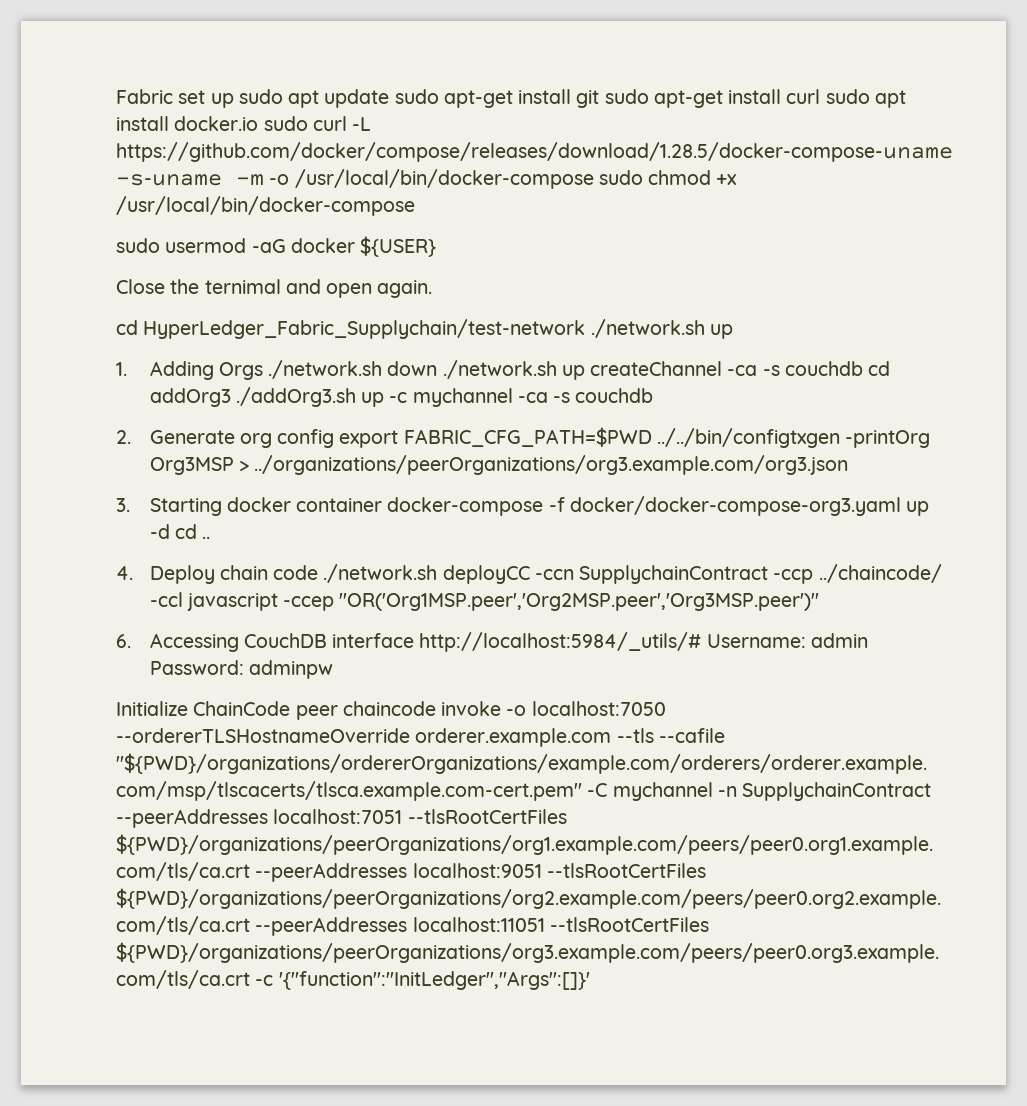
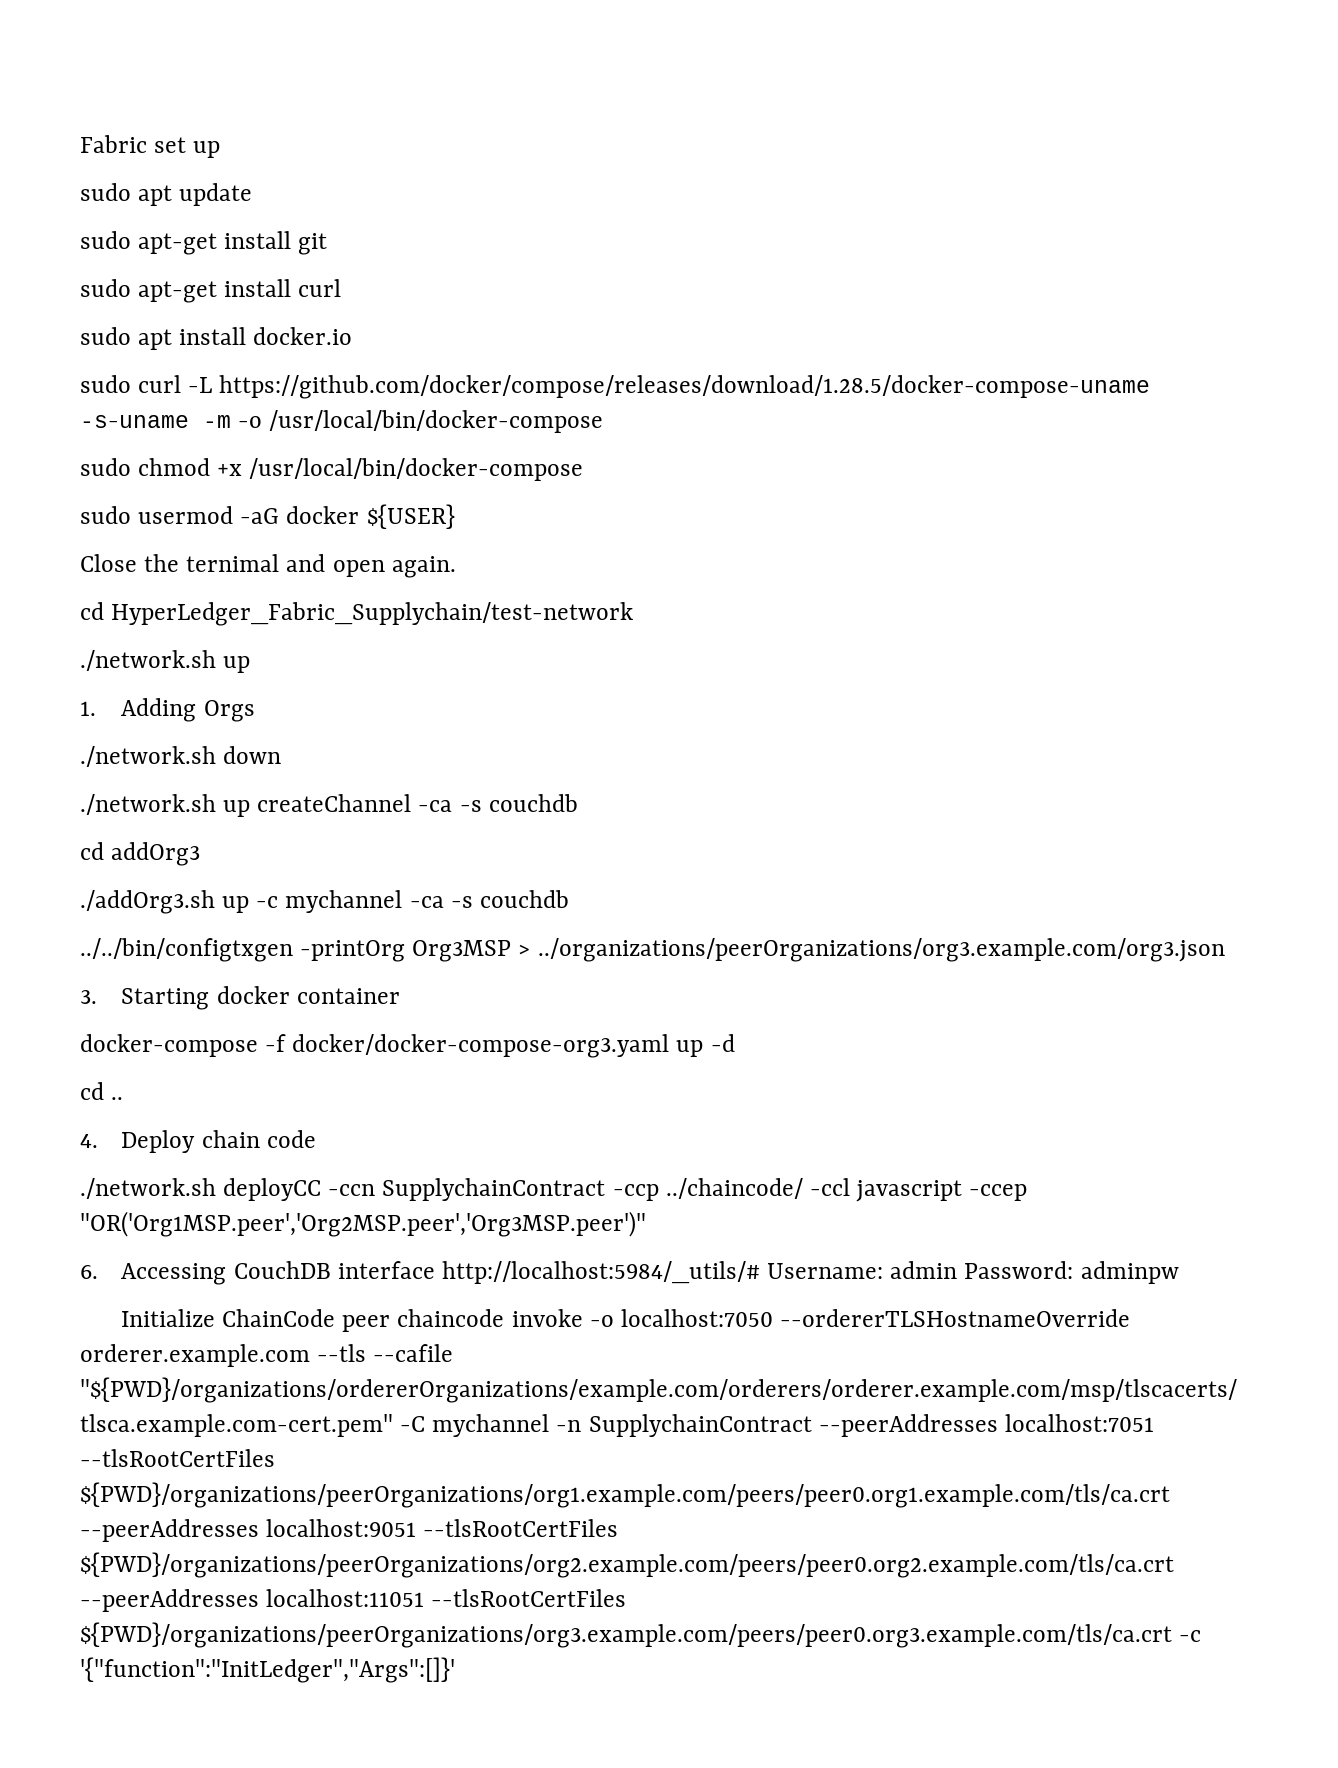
- Fabric set up sudo apt update sudo apt-get install git sudo apt-get install curl sudo apt install docker.io sudo curl -L https://github.com/docker/compose/releases/download/1.28.5/docker-compose-uname -s-uname -m -o /usr/local/bin/docker-compose sudo chmod +x /usr/local/bin/docker-compose
+ Fabric set up
+ sudo apt update
+ sudo apt-get install git
+ sudo apt-get install curl
+ sudo apt install docker.io
+ sudo curl -L https://github.com/docker/compose/releases/download/1.28.5/docker-compose-uname -s-uname -m -o /usr/local/bin/docker-compose
+ sudo chmod +x /usr/local/bin/docker-compose
- cd HyperLedger_Fabric_Supplychain/test-network ./network.sh up
+ cd HyperLedger_Fabric_Supplychain/test-network
+ ./network.sh up
- 1. Adding Orgs ./network.sh down ./network.sh up createChannel -ca -s couchdb cd addOrg3 ./addOrg3.sh up -c mychannel -ca -s couchdb
+ 1. Adding Orgs
+ ./network.sh down
+ ./network.sh up createChannel -ca -s couchdb
+ cd addOrg3
+ ./addOrg3.sh up -c mychannel -ca -s couchdb
- 2. Generate org config export FABRIC_CFG_PATH=$PWD ../../bin/configtxgen -printOrg Org3MSP > ../organizations/peerOrganizations/org3.example.com/org3.json
+ ../../bin/configtxgen -printOrg Org3MSP > ../organizations/peerOrganizations/org3.example.com/org3.json
- 3. Starting docker container docker-compose -f docker/docker-compose-org3.yaml up -d cd ..
+ 3. Starting docker container
+ docker-compose -f docker/docker-compose-org3.yaml up -d
+ cd ..
- 4. Deploy chain code ./network.sh deployCC -ccn SupplychainContract -ccp ../chaincode/ -ccl javascript -ccep "OR('Org1MSP.peer','Org2MSP.peer','Org3MSP.peer')"
+ 4. Deploy chain code
+ ./network.sh deployCC -ccn SupplychainContract -ccp ../chaincode/ -ccl javascript -ccep "OR('Org1MSP.peer','Org2MSP.peer','Org3MSP.peer')"

